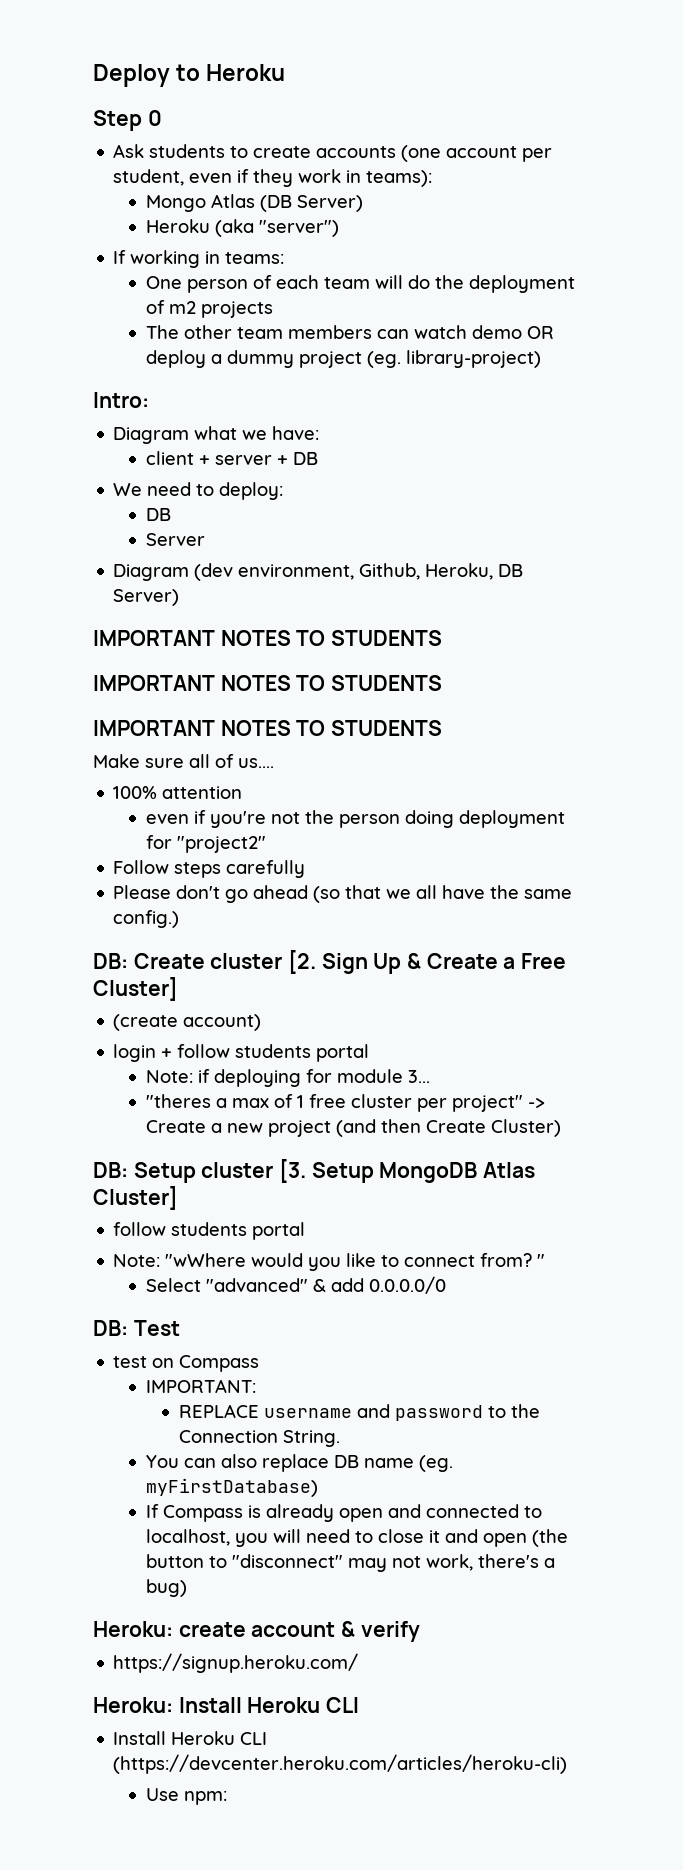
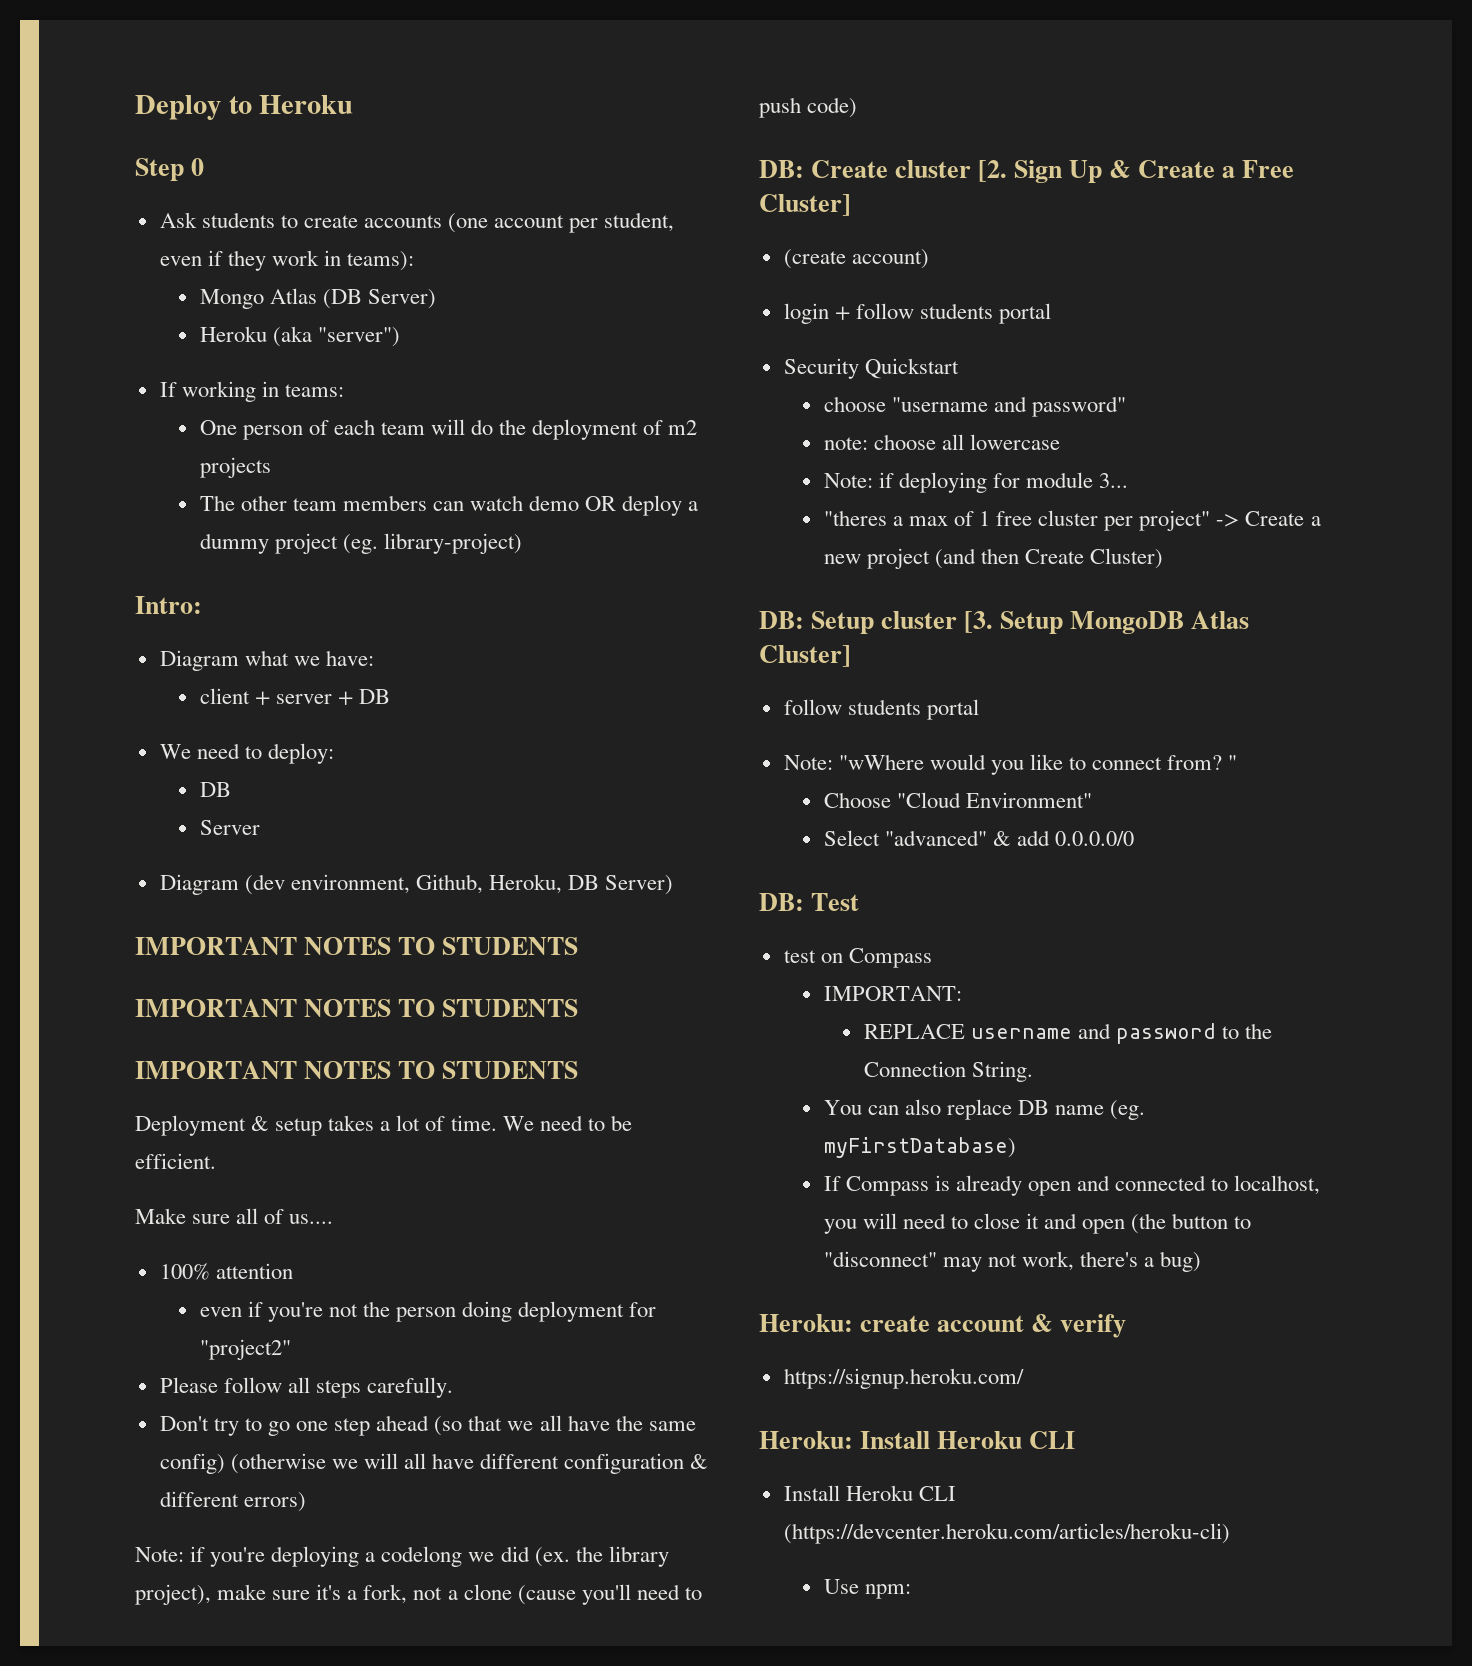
+ Deployment & setup takes a lot of time. We need to be efficient.
- Follow steps carefully
- Please don't go ahead (so that we all have the same config.)
+ Please follow all steps carefully.
+ Don't try to go one step ahead (so that we all have the same config) (otherwise we will all have different configuration & different errors)
+ Note: if you're deploying a codelong we did (ex. the library project), make sure it's a fork, not a clone (cause you'll need to push code)
+ Security Quickstart
+ choose "username and password"
+ note: choose all lowercase
+ Choose "Cloud Environment"

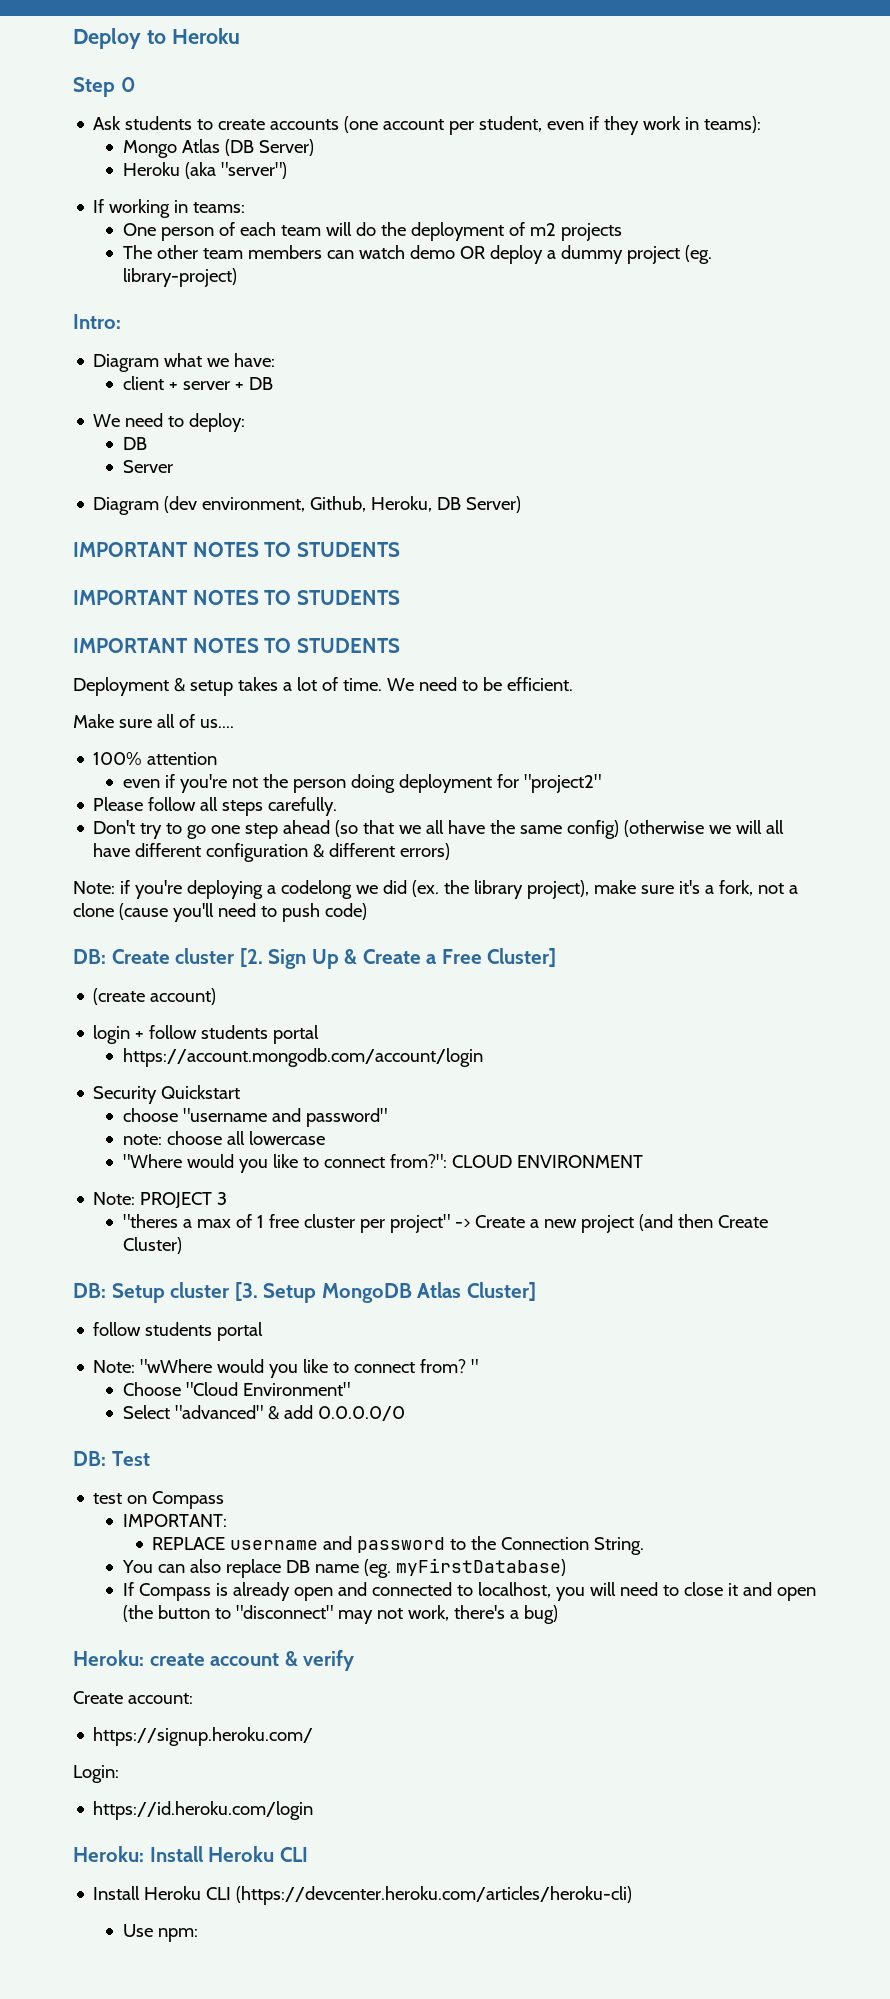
+ https://account.mongodb.com/account/login
- Note: if deploying for module 3...
+ "Where would you like to connect from?": CLOUD ENVIRONMENT
+ Note: PROJECT 3
+ Create account:
+ Login:
+ https://id.heroku.com/login

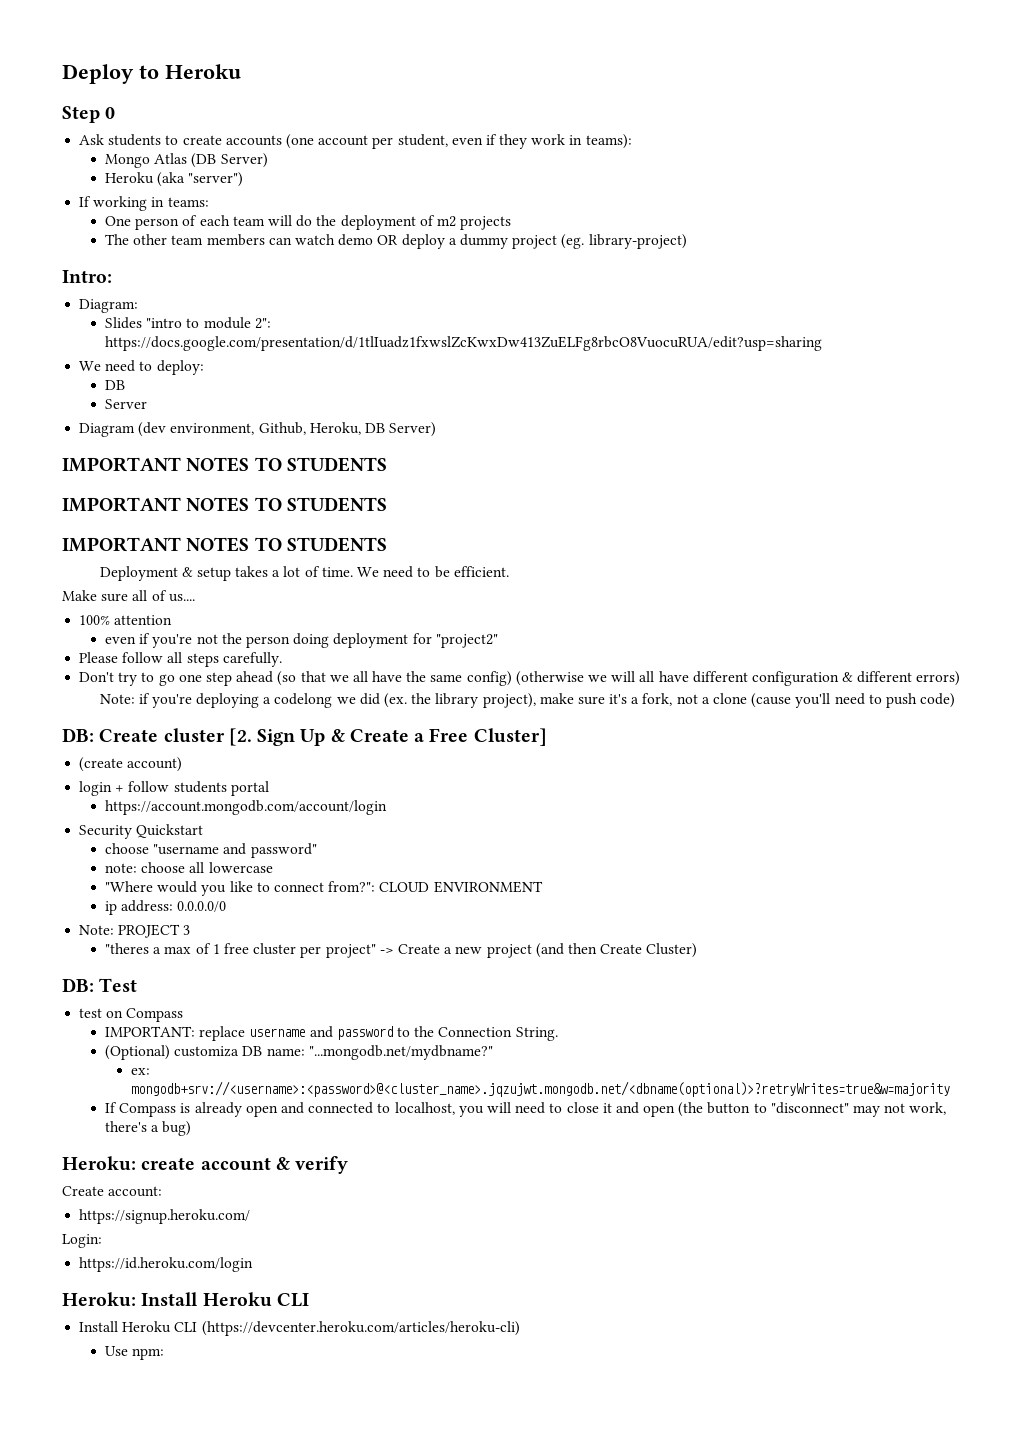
- Diagram what we have:
- client + server + DB
+ Diagram:
+ Slides "intro to module 2": https://docs.google.com/presentation/d/1tlIuadz1fxwslZcKwxDw413ZuELFg8rbcO8VuocuRUA/edit?usp=sharing
+ ip address: 0.0.0.0/0
- DB: Setup cluster [3. Setup MongoDB Atlas Cluster]
- follow students portal
- Note: "wWhere would you like to connect from? "
- Choose "Cloud Environment"
- Select "advanced" & add 0.0.0.0/0
- IMPORTANT:
- REPLACE username and password to the Connection String.
+ IMPORTANT: replace username and password to the Connection String.
- You can also replace DB name (eg. myFirstDatabase)
+ (Optional) customiza DB name: "...mongodb.net/mydbname?"
+ ex: mongodb+srv://<username>:<password>@<cluster_name>.jqzujwt.mongodb.net/<dbname(optional)>?retryWrites=true&w=majority

